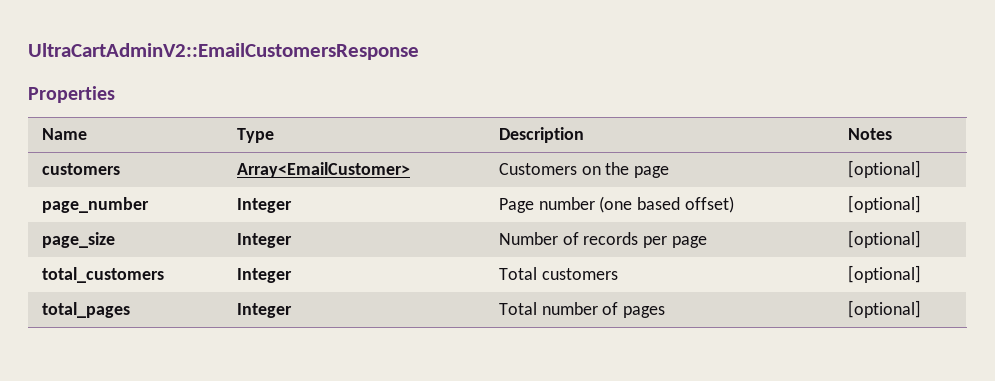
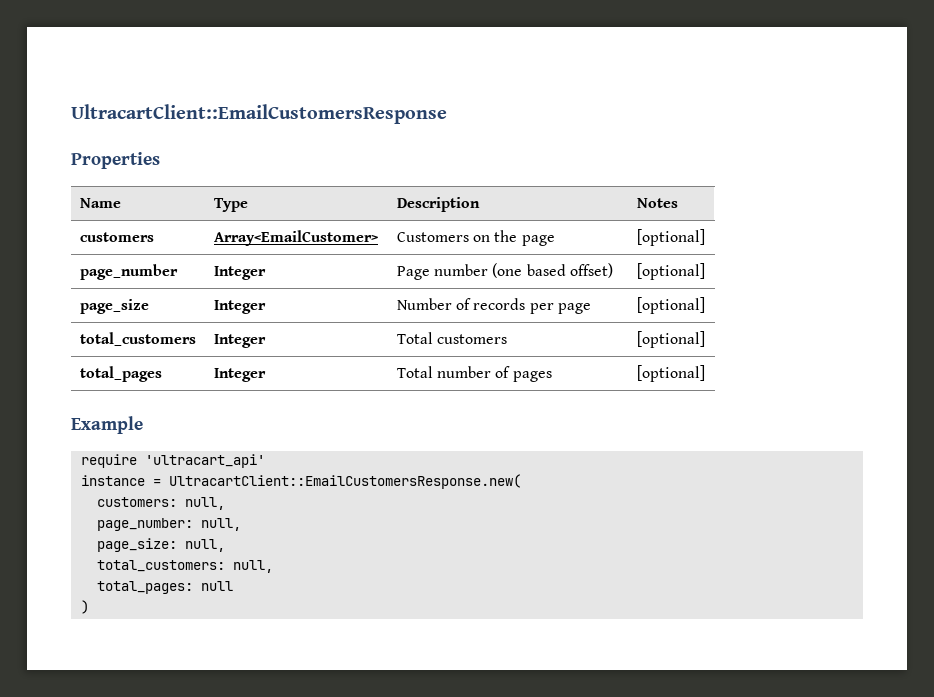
- UltraCartAdminV2::EmailCustomersResponse
+ UltracartClient::EmailCustomersResponse
+ Example
+ require 'ultracart_api'
+ instance = UltracartClient::EmailCustomersResponse.new(
+ customers: null,
+ page_number: null,
+ page_size: null,
+ total_customers: null,
+ total_pages: null
+ )

